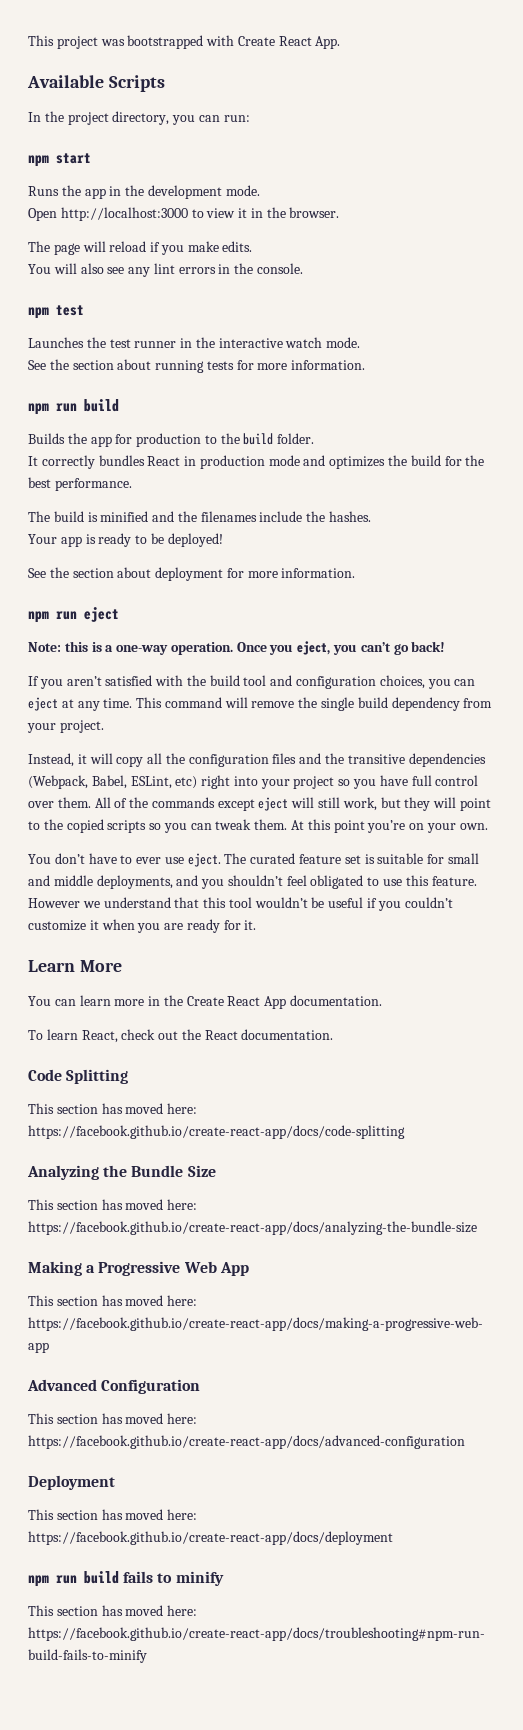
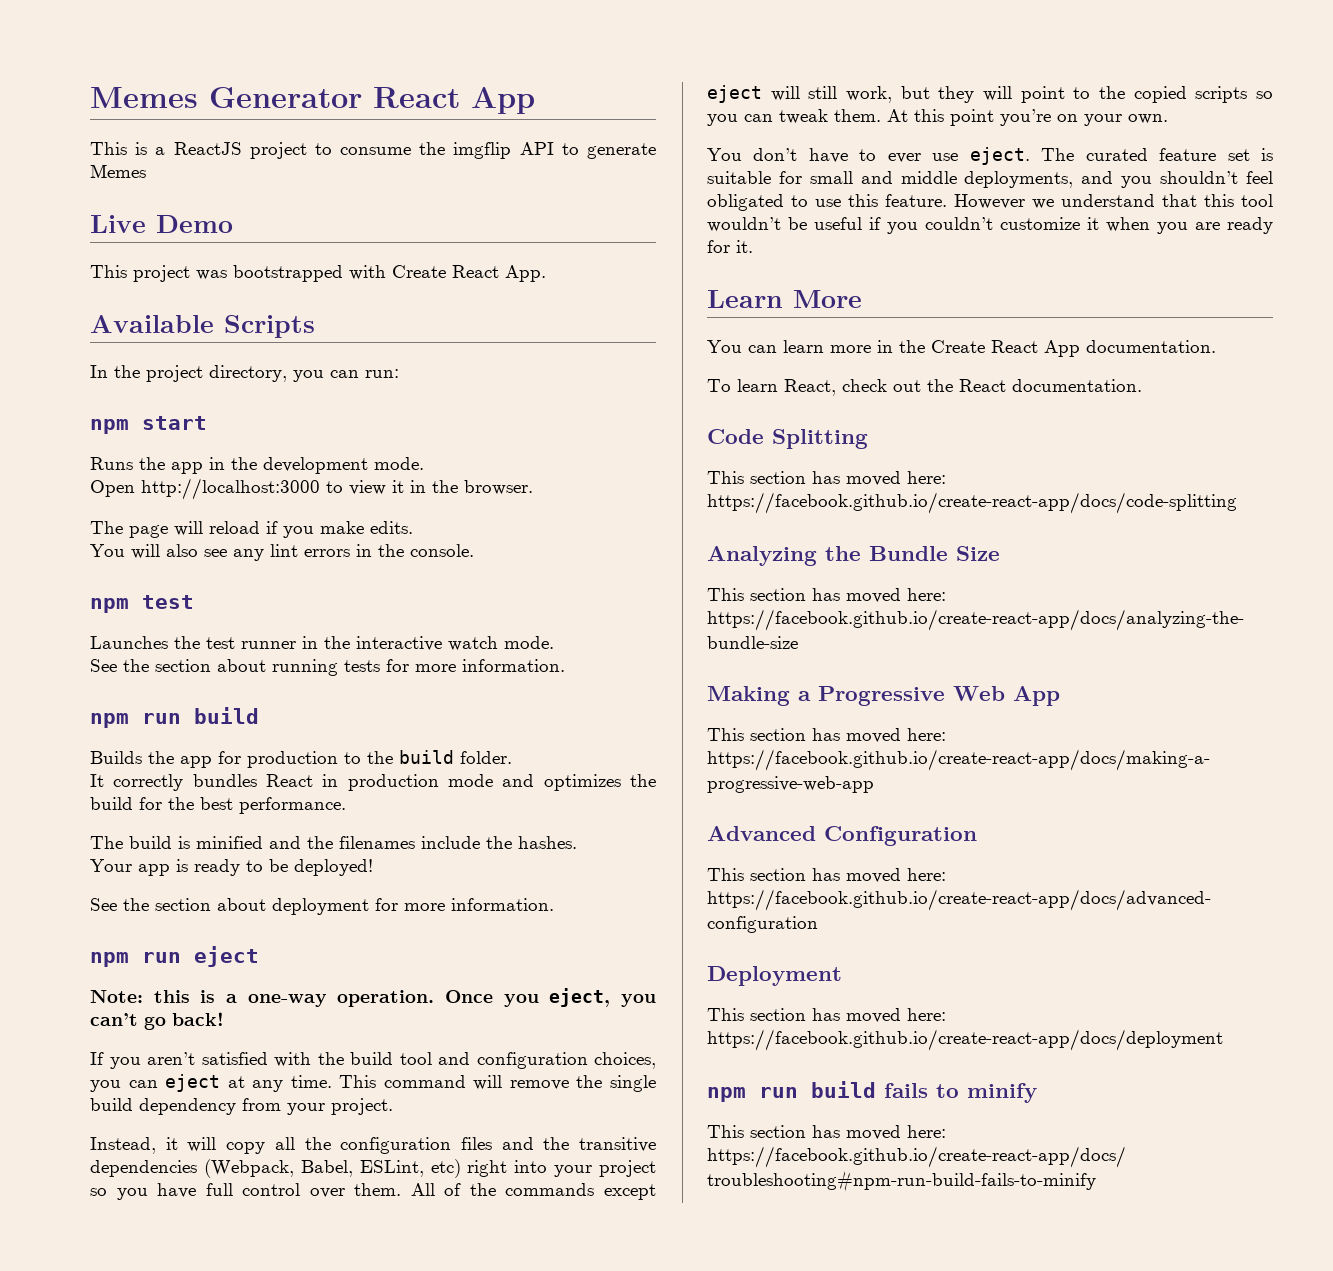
+ Memes Generator React App
+ This is a ReactJS project to consume the imgflip API to generate Memes
+ Live Demo

